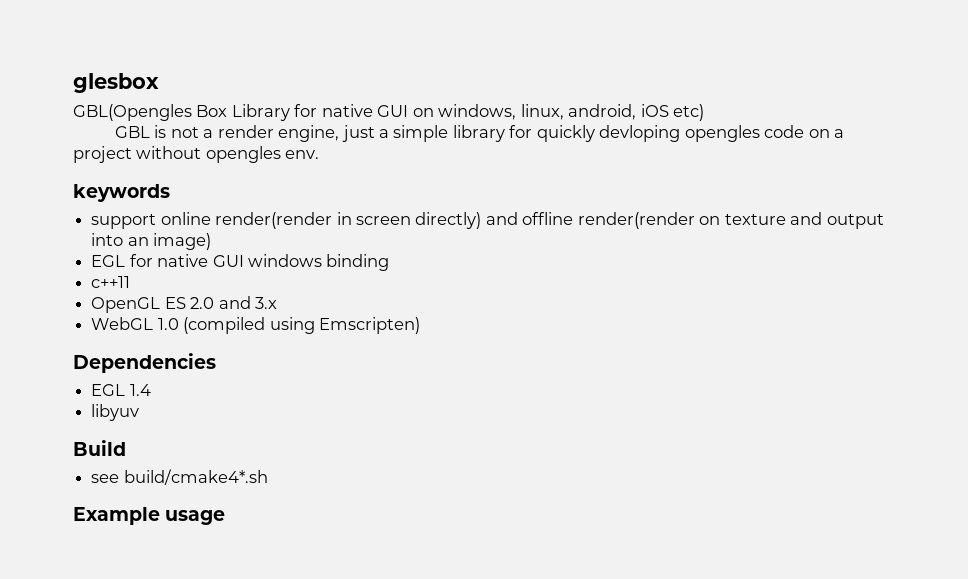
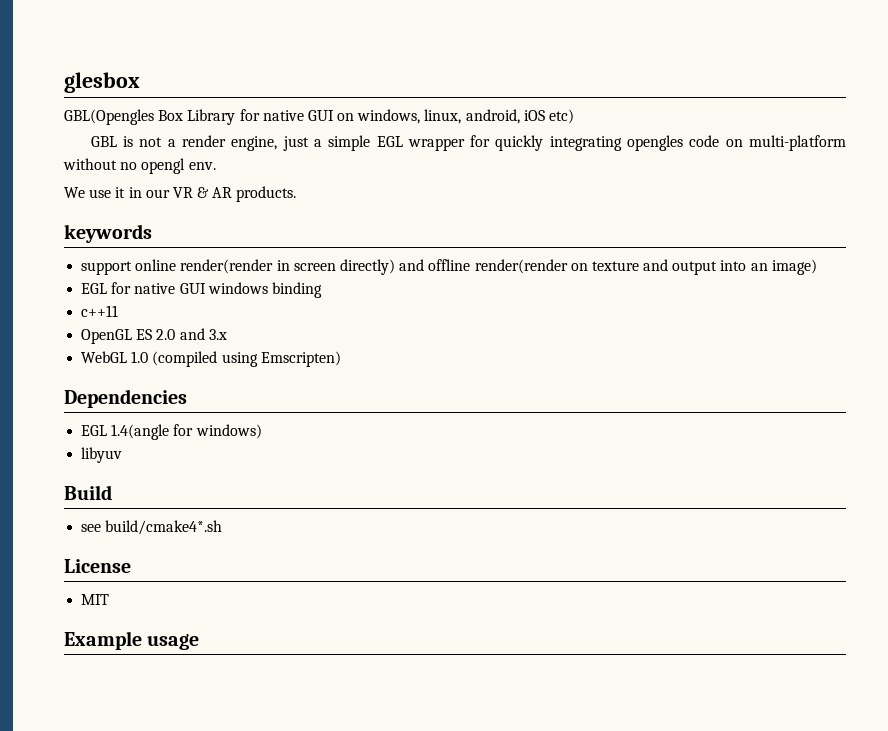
- GBL is not a render engine, just a simple library for quickly devloping opengles code on a project without opengles env.
+ GBL is not a render engine, just a simple EGL wrapper for quickly integrating opengles code on multi-platform without no opengl env.
+ We use it in our VR & AR products.
- EGL 1.4
+ EGL 1.4(angle for windows)
+ License
+ MIT

